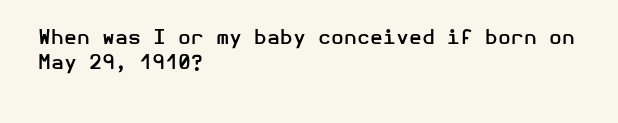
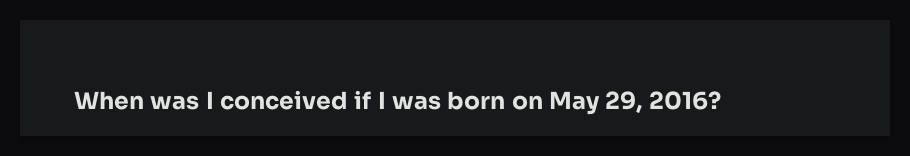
- When was I or my baby conceived if born on May 29, 1910?
+ When was I conceived if I was born on May 29, 2016?

